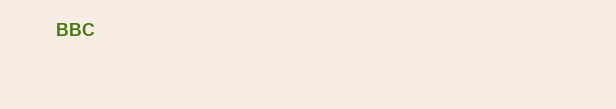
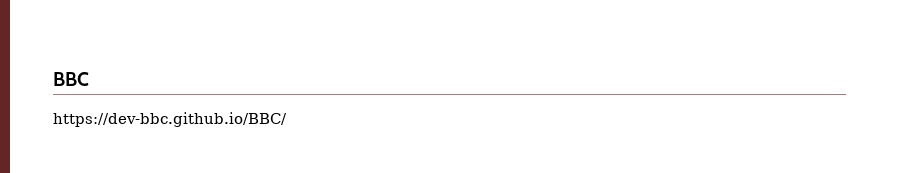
+ https://dev-bbc.github.io/BBC/

